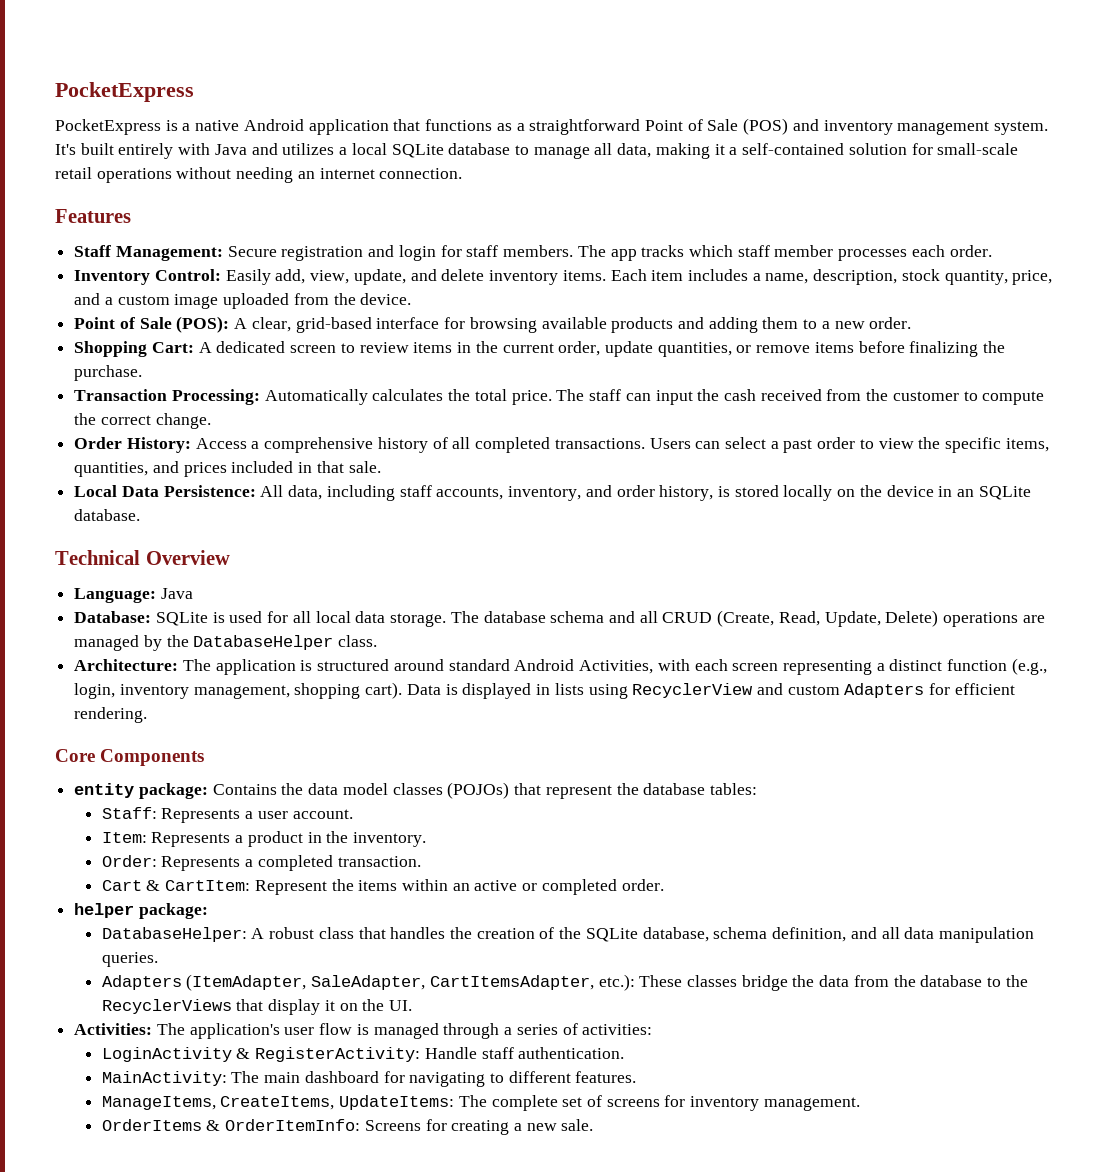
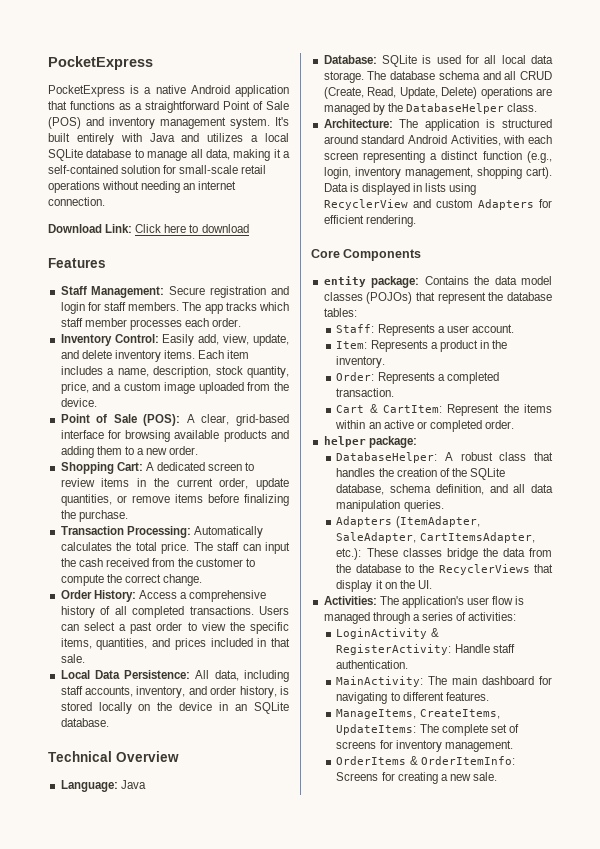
+ Download Link: Click here to download

